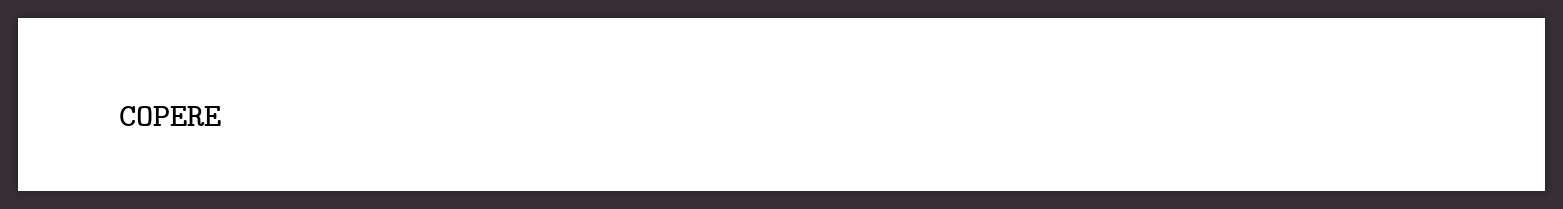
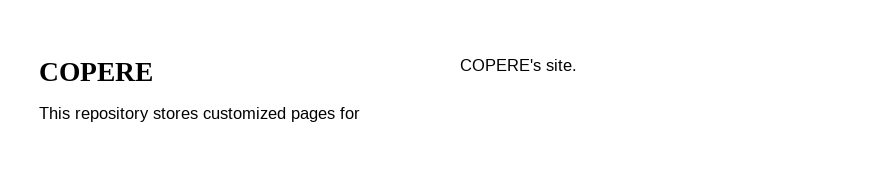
+ This repository stores customized pages for COPERE's site.

